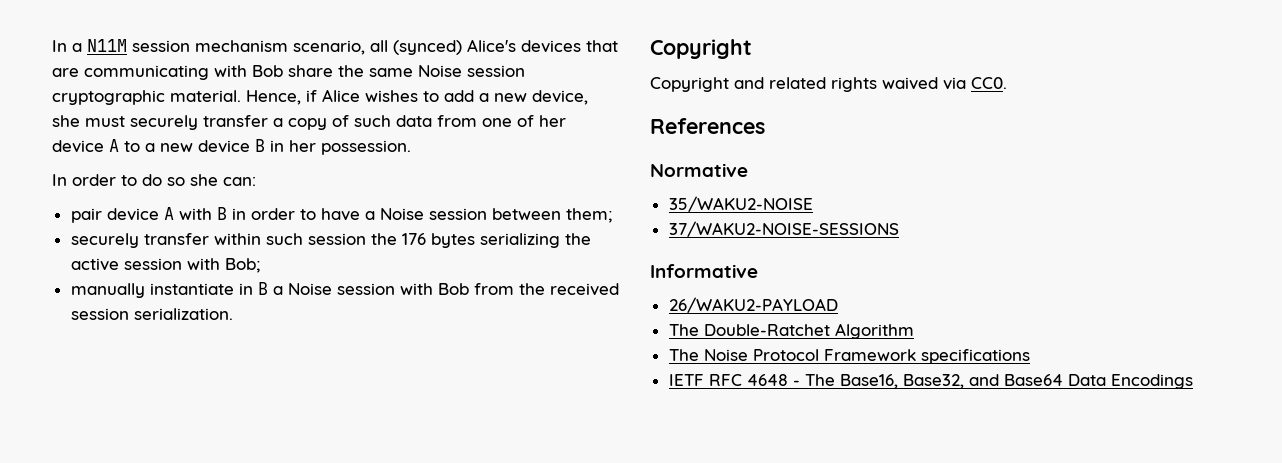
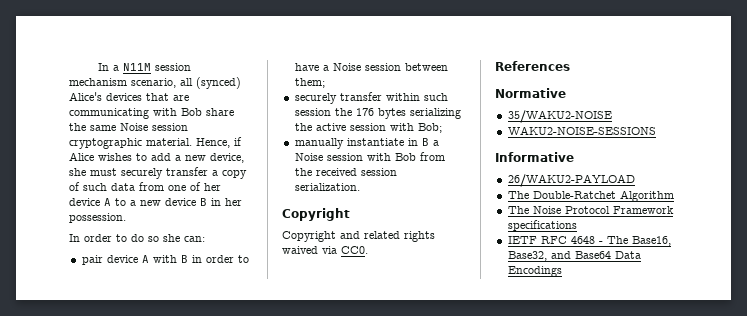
- 37/WAKU2-NOISE-SESSIONS
+ WAKU2-NOISE-SESSIONS

